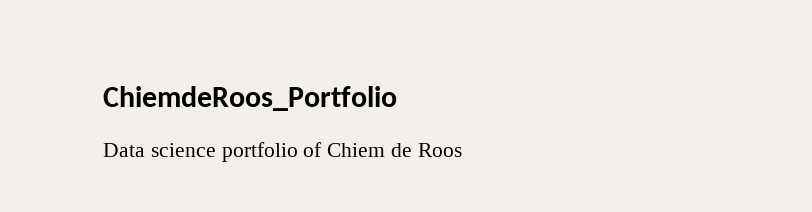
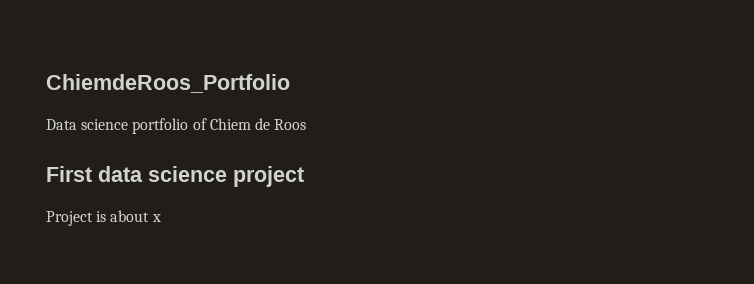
+ First data science project
+ Project is about x

